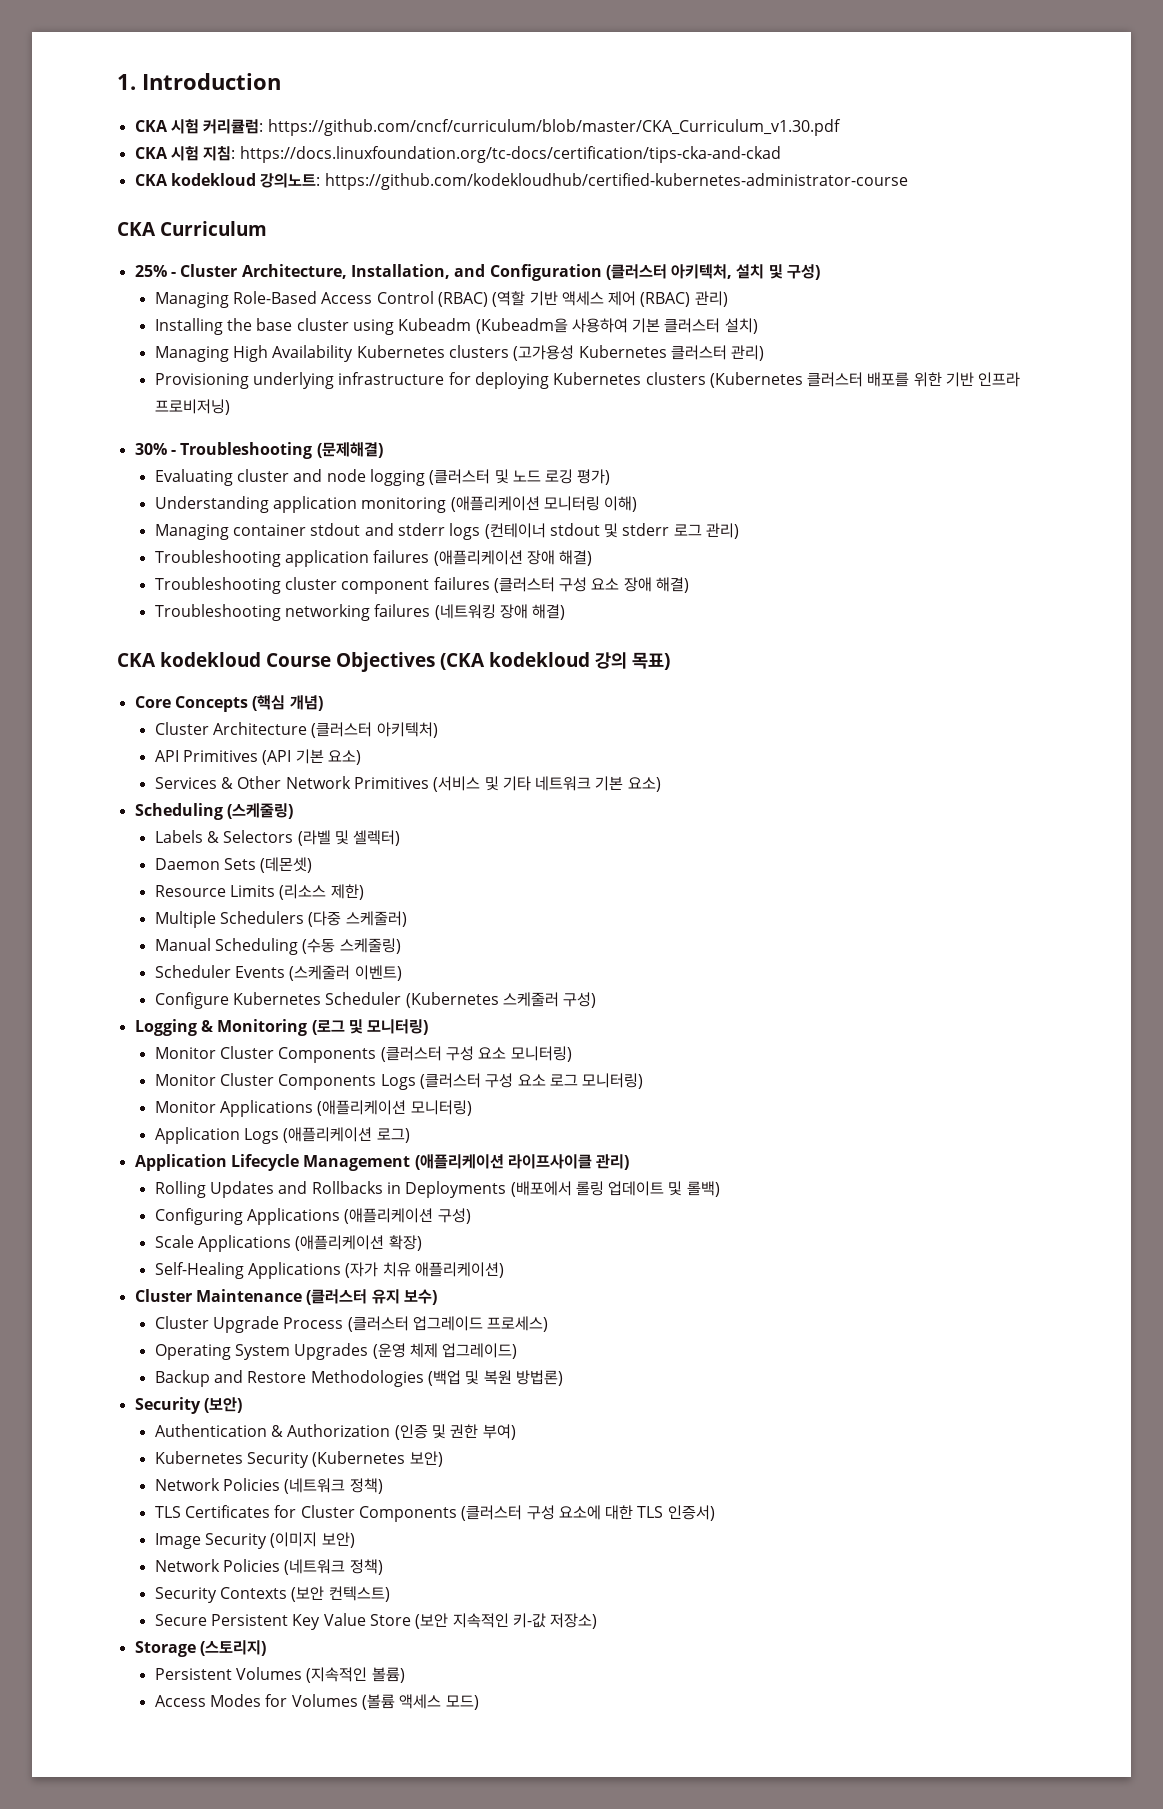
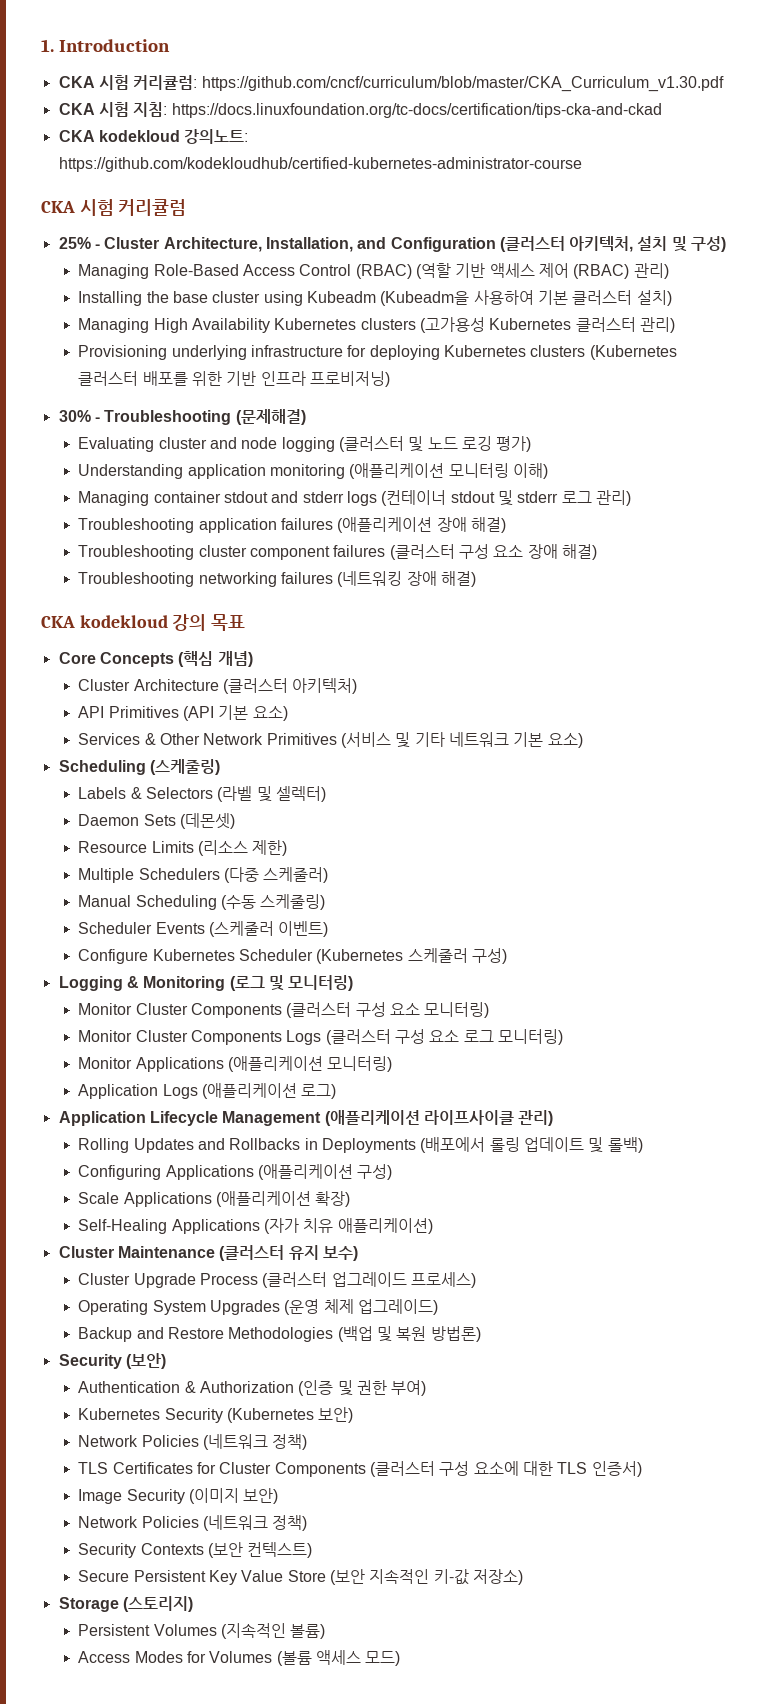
- CKA Curriculum
+ CKA 시험 커리큘럼
- CKA kodekloud Course Objectives (CKA kodekloud 강의 목표)
+ CKA kodekloud 강의 목표

